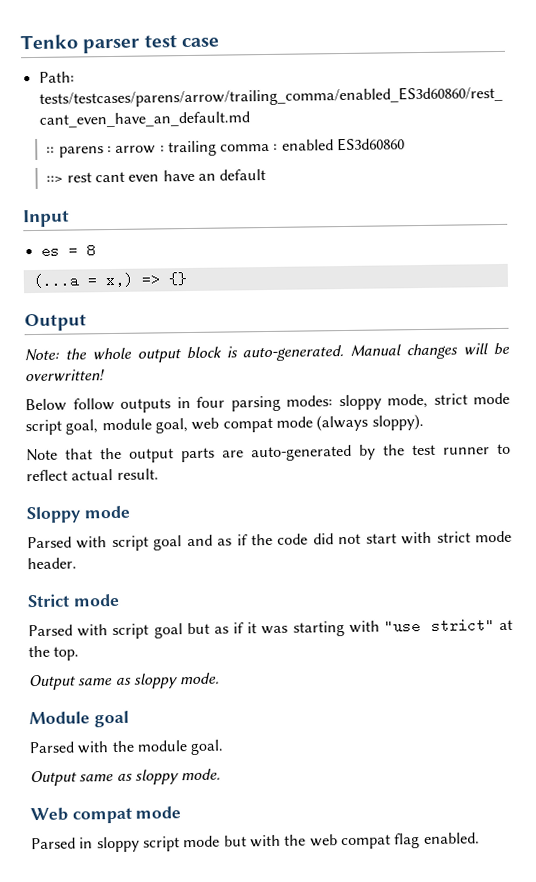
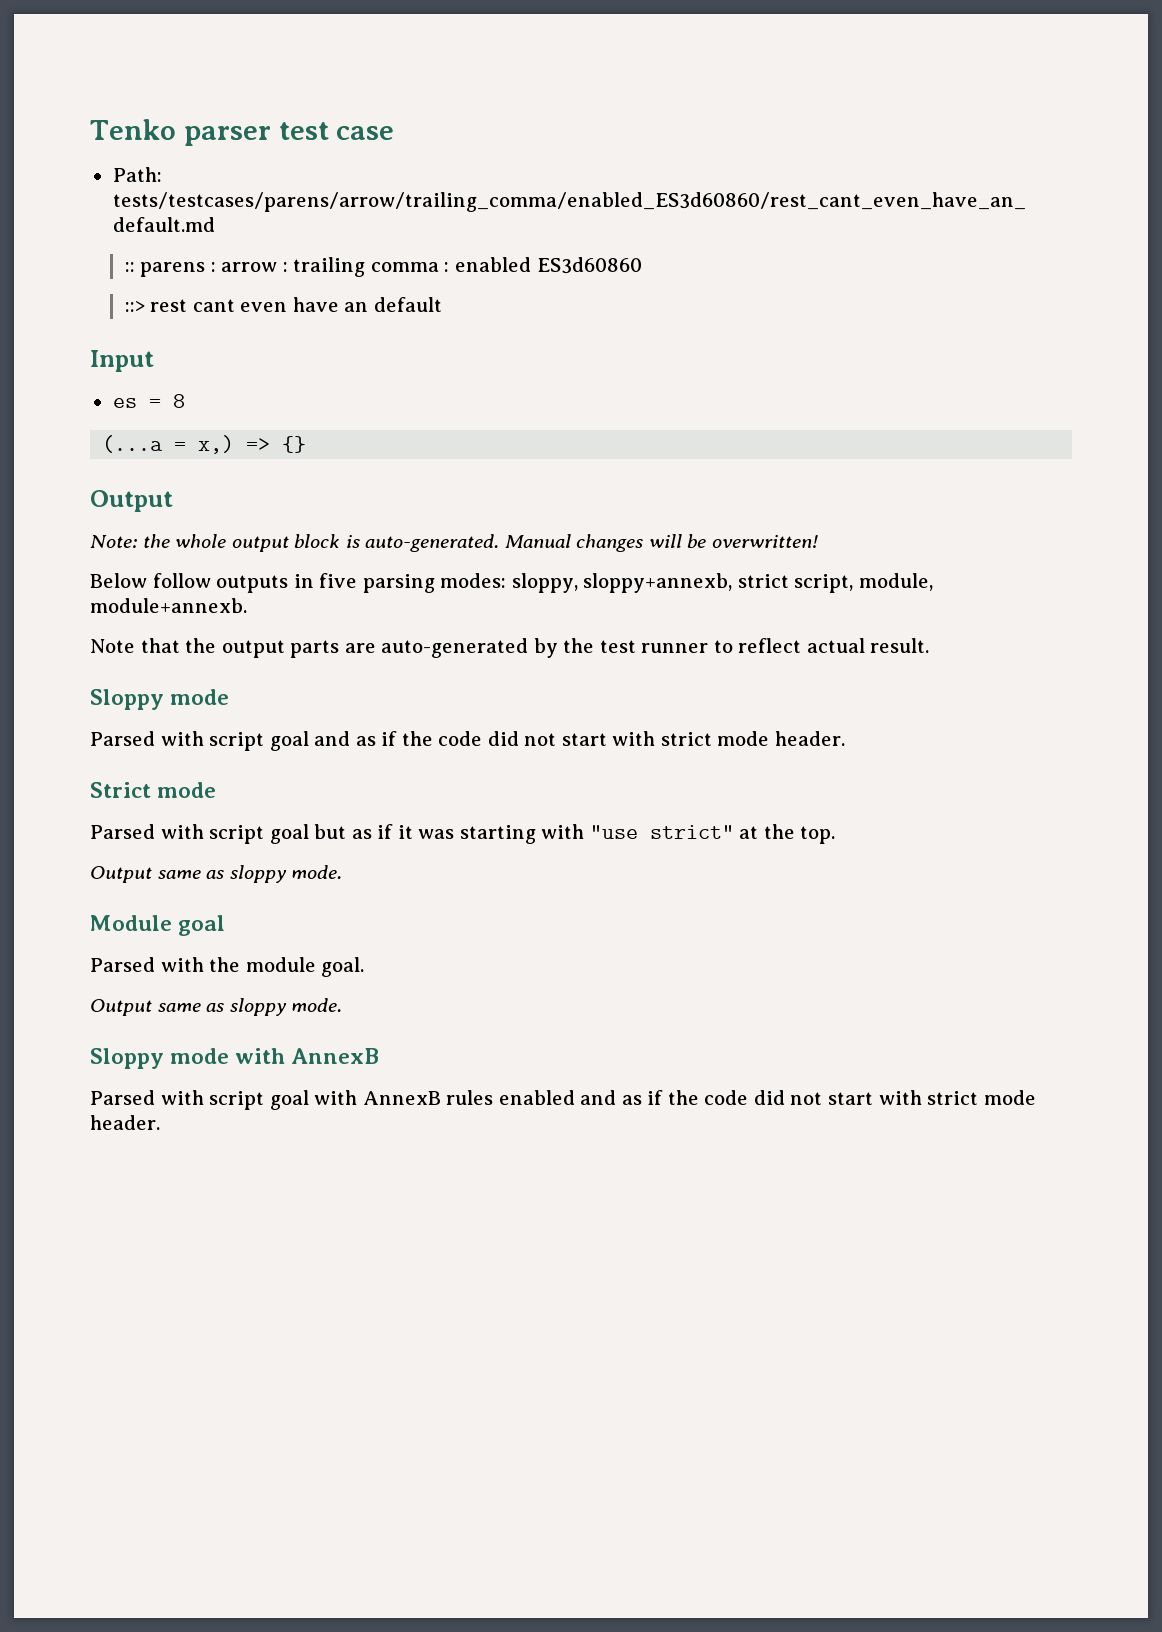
- Below follow outputs in four parsing modes: sloppy mode, strict mode script goal, module goal, web compat mode (always sloppy).
+ Below follow outputs in five parsing modes: sloppy, sloppy+annexb, strict script, module, module+annexb.
- Web compat mode
- Parsed in sloppy script mode but with the web compat flag enabled.
+ Sloppy mode with AnnexB
+ Parsed with script goal with AnnexB rules enabled and as if the code did not start with strict mode header.

